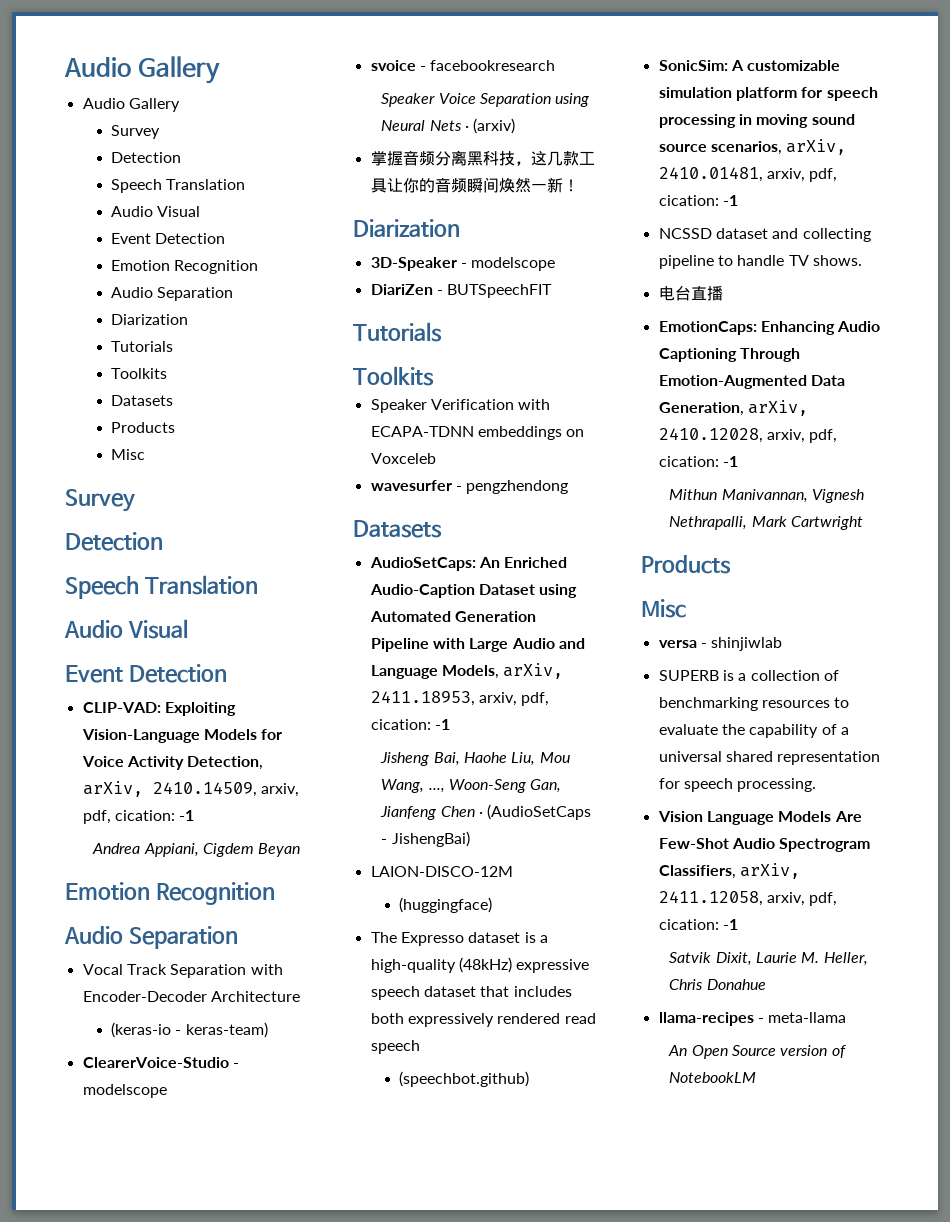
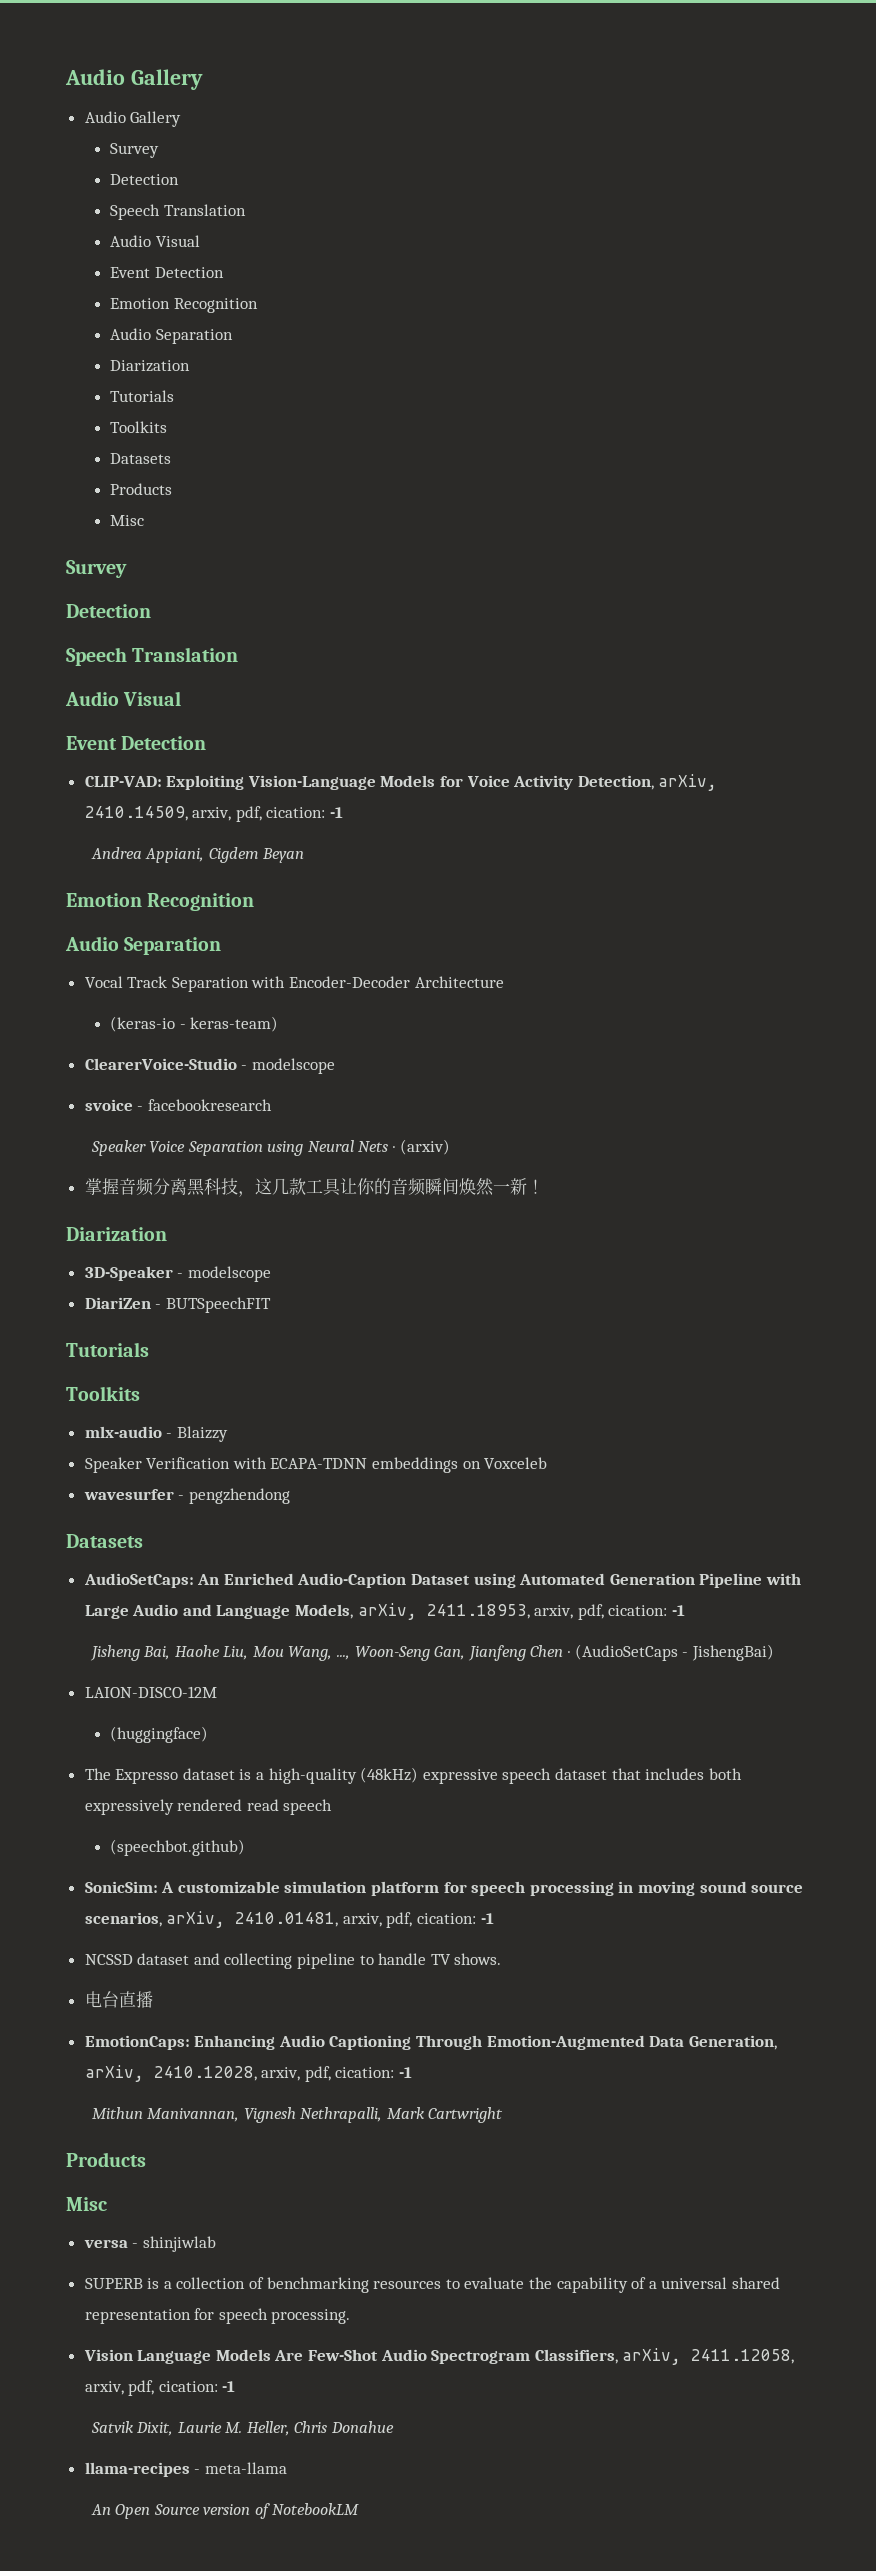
+ mlx-audio - Blaizzy

